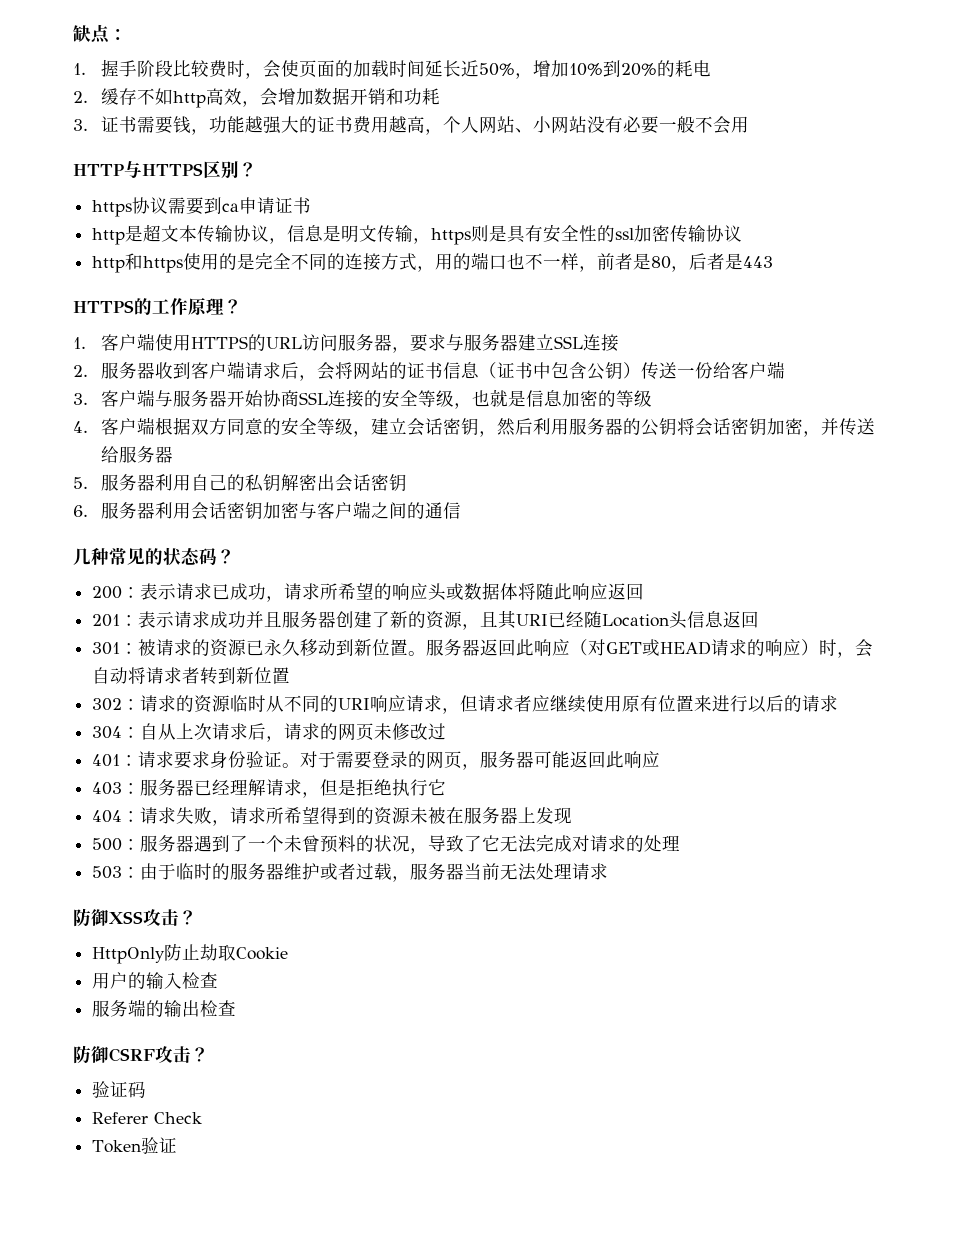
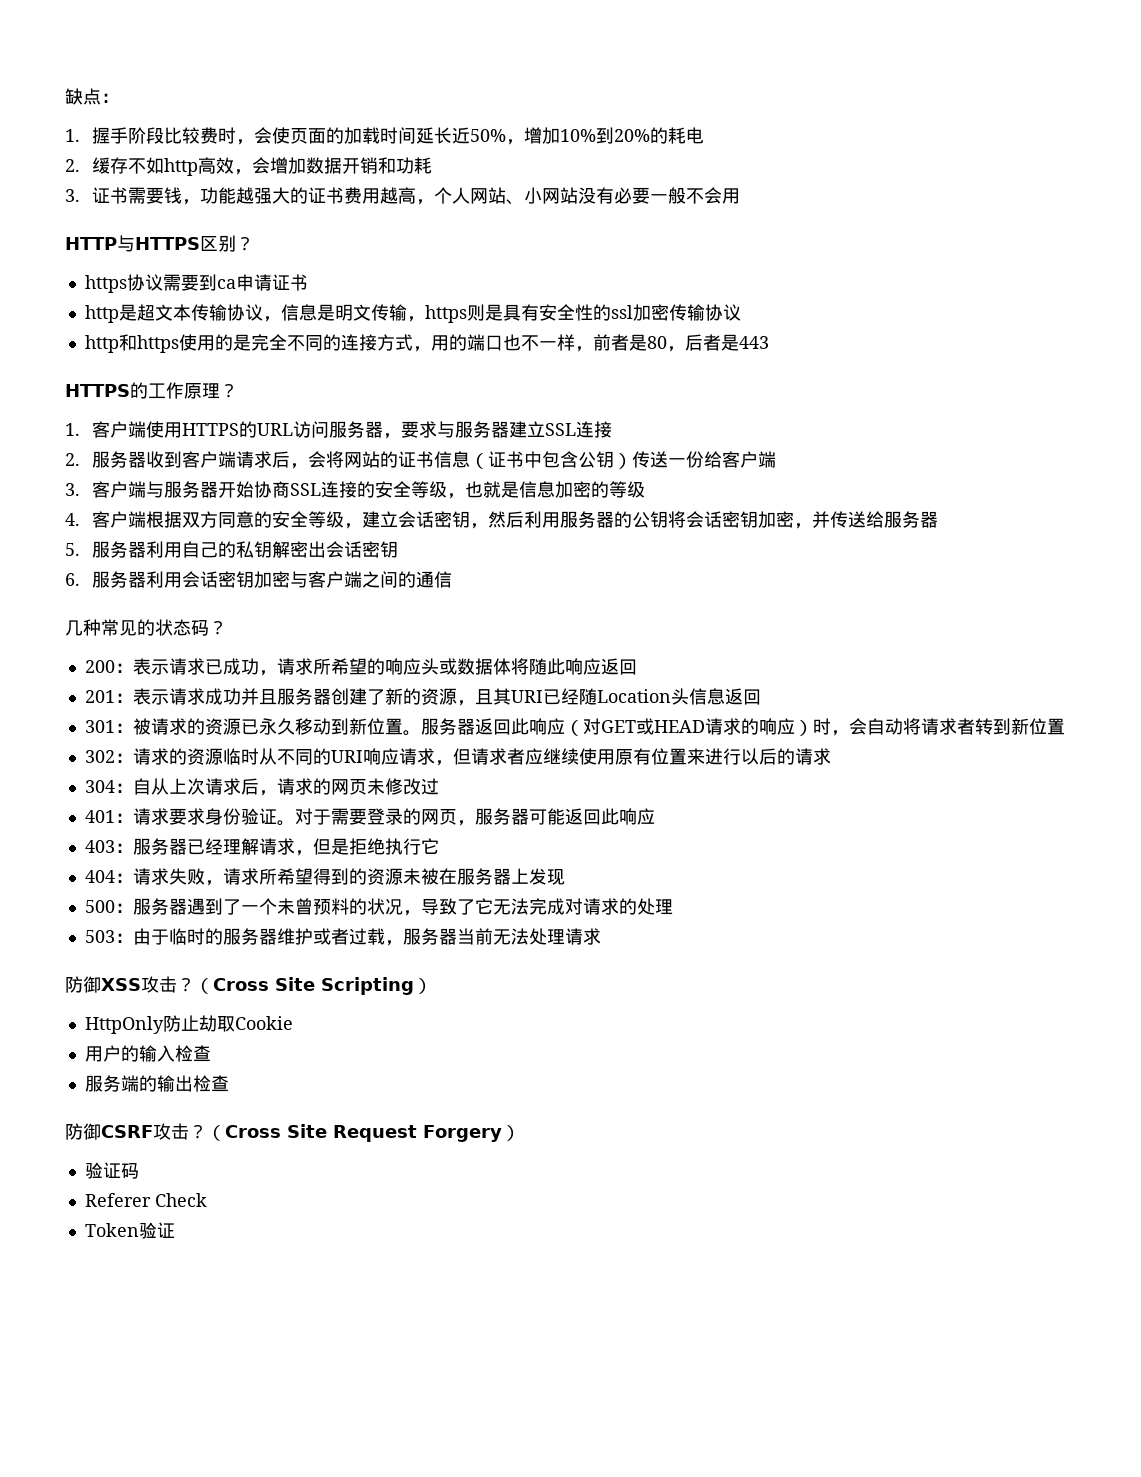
+ （Cross Site Scripting）
+ （Cross Site Request Forgery）

